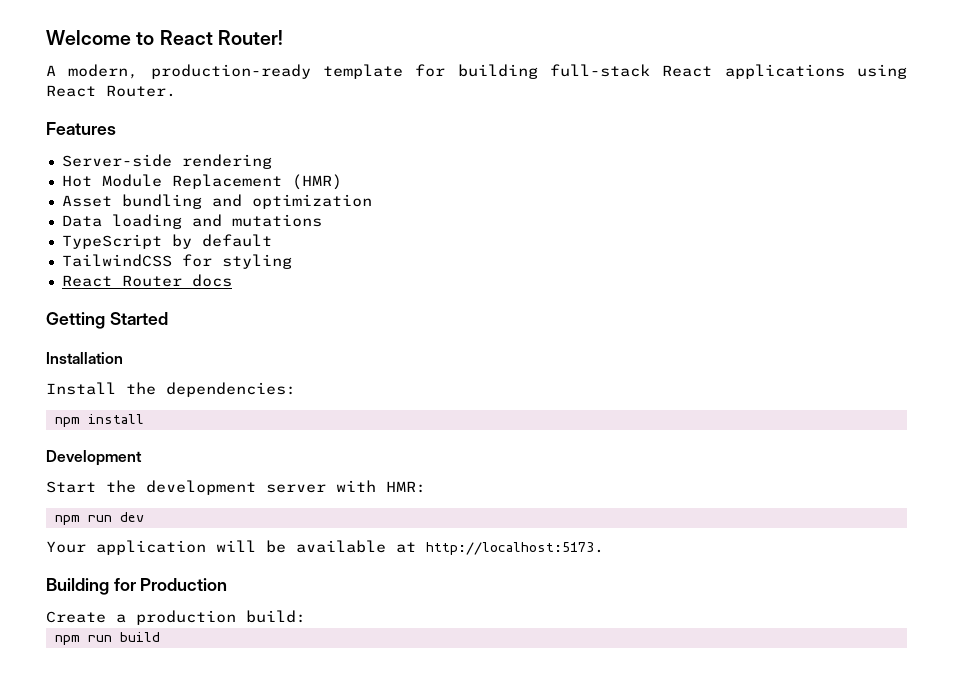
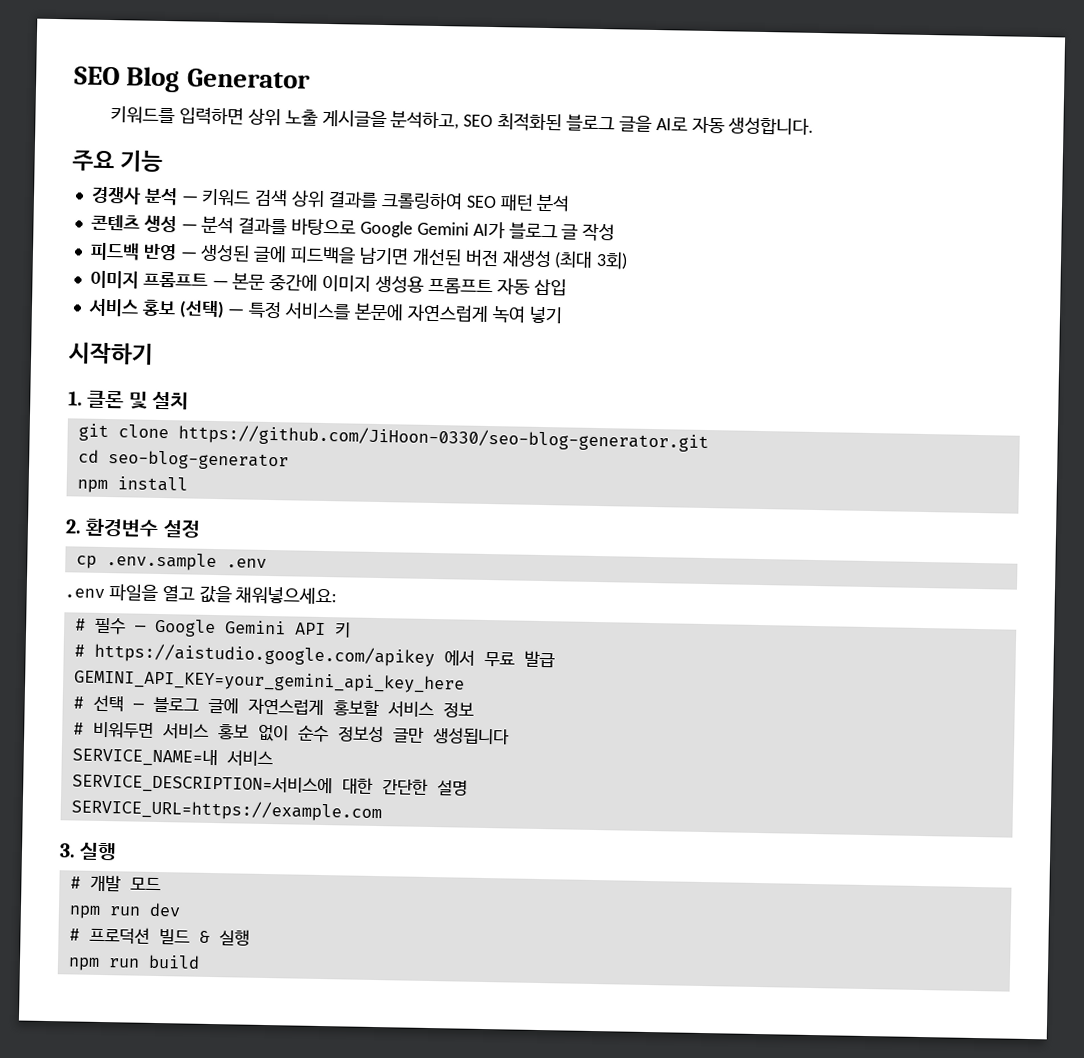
- Welcome to React Router!
- A modern, production-ready template for building full-stack React applications using React Router.
- Features
- Server-side rendering
- Hot Module Replacement (HMR)
- Asset bundling and optimization
- Data loading and mutations
- TypeScript by default
- TailwindCSS for styling
- React Router docs
- Getting Started
- Installation
- Install the dependencies:
+ SEO Blog Generator
+ 키워드를 입력하면 상위 노출 게시글을 분석하고, SEO 최적화된 블로그 글을 AI로 자동 생성합니다.
+ 주요 기능
+ 경쟁사 분석 — 키워드 검색 상위 결과를 크롤링하여 SEO 패턴 분석
+ 콘텐츠 생성 — 분석 결과를 바탕으로 Google Gemini AI가 블로그 글 작성
+ 피드백 반영 — 생성된 글에 피드백을 남기면 개선된 버전 재생성 (최대 3회)
+ 이미지 프롬프트 — 본문 중간에 이미지 생성용 프롬프트 자동 삽입
+ 서비스 홍보 (선택) — 특정 서비스를 본문에 자연스럽게 녹여 넣기
+ 시작하기
+ 1. 클론 및 설치
+ git clone https://github.com/JiHoon-0330/seo-blog-generator.git
+ cd seo-blog-generator
  npm install
- Development
- Start the development server with HMR:
+ 2. 환경변수 설정
+ cp .env.sample .env
+ .env 파일을 열고 값을 채워넣으세요:
+ # 필수 — Google Gemini API 키
+ # https://aistudio.google.com/apikey 에서 무료 발급
+ GEMINI_API_KEY=your_gemini_api_key_here
+ # 선택 — 블로그 글에 자연스럽게 홍보할 서비스 정보
+ # 비워두면 서비스 홍보 없이 순수 정보성 글만 생성됩니다
+ SERVICE_NAME=내 서비스
+ SERVICE_DESCRIPTION=서비스에 대한 간단한 설명
+ SERVICE_URL=https://example.com
+ 3. 실행
+ # 개발 모드
  npm run dev
- Your application will be available at http://localhost:5173.
- Building for Production
- Create a production build:
+ # 프로덕션 빌드 & 실행

